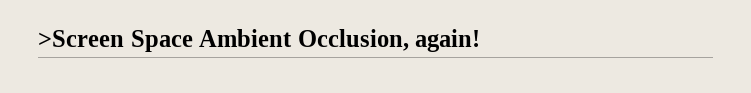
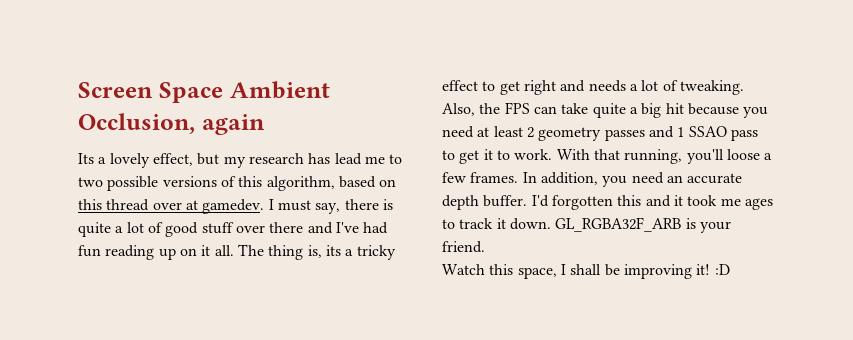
- >Screen Space Ambient Occlusion, again!
+ Screen Space Ambient Occlusion, again
+ Its a lovely effect, but my research has lead me to two possible versions of this algorithm, based on this thread over at gamedev. I must say, there is quite a lot of good stuff over there and I've had fun reading up on it all. The thing is, its a tricky effect to get right and needs a lot of tweaking. Also, the FPS can take quite a big hit because you need at least 2 geometry passes and 1 SSAO pass to get it to work. With that running, you'll loose a few frames. In addition, you need an accurate depth buffer. I'd forgotten this and it took me ages to track it down. GL_RGBA32F_ARB is your friend.
+ Watch this space, I shall be improving it! :D

